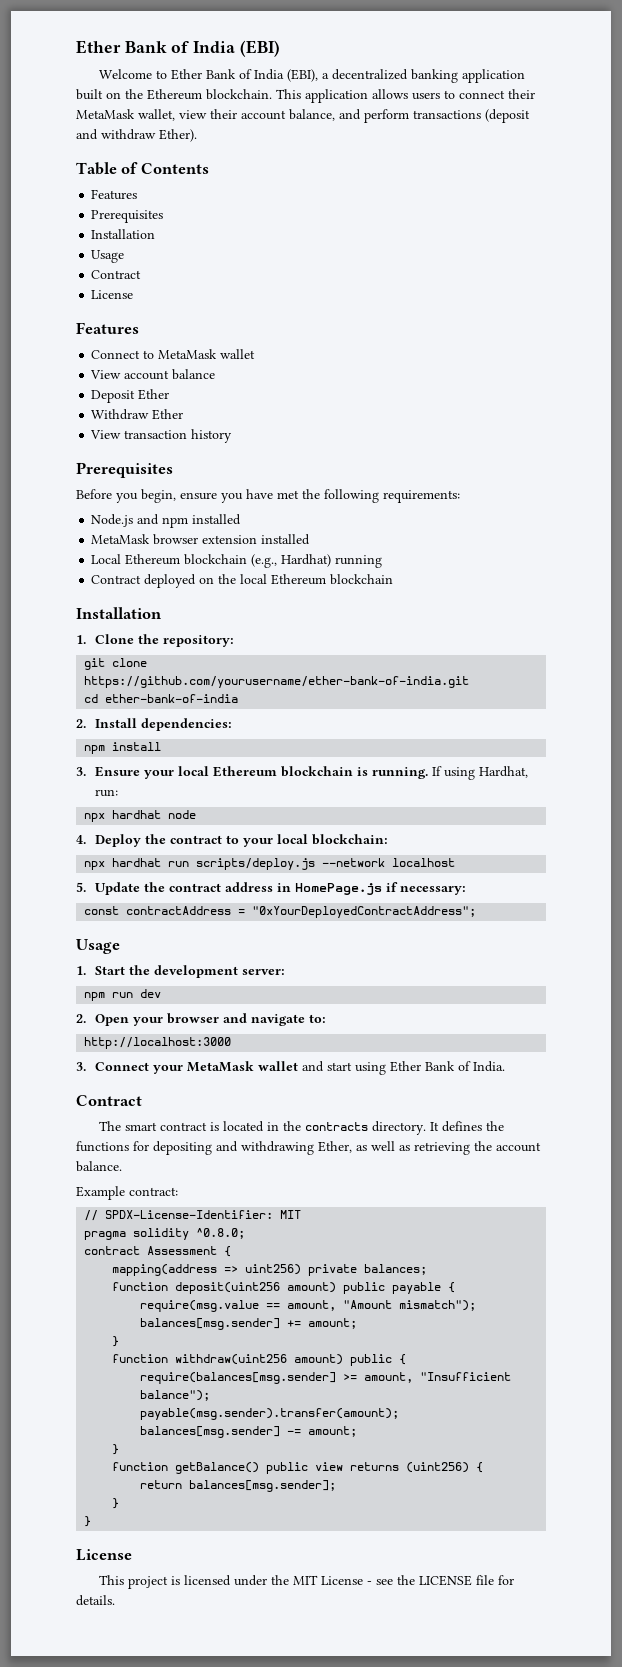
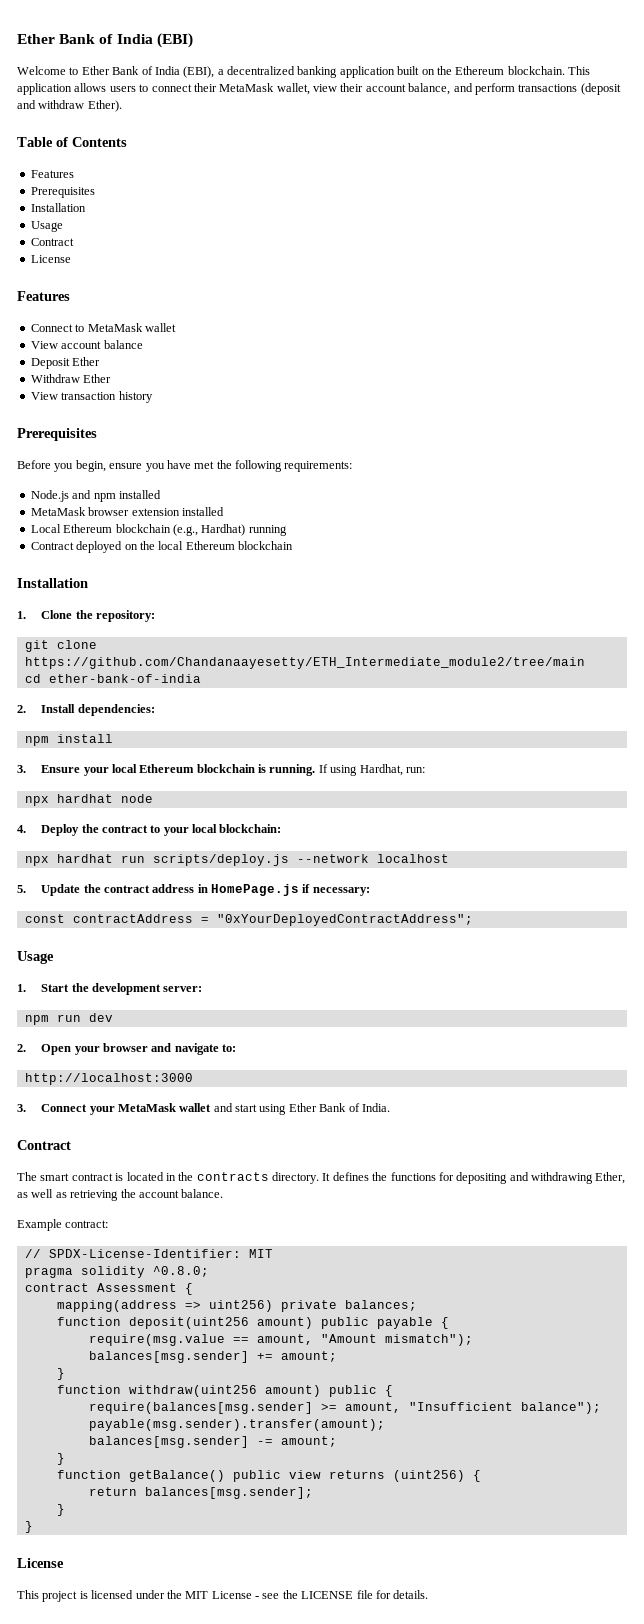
- git clone https://github.com/yourusername/ether-bank-of-india.git
+ git clone https://github.com/Chandanaayesetty/ETH_Intermediate_module2/tree/main

